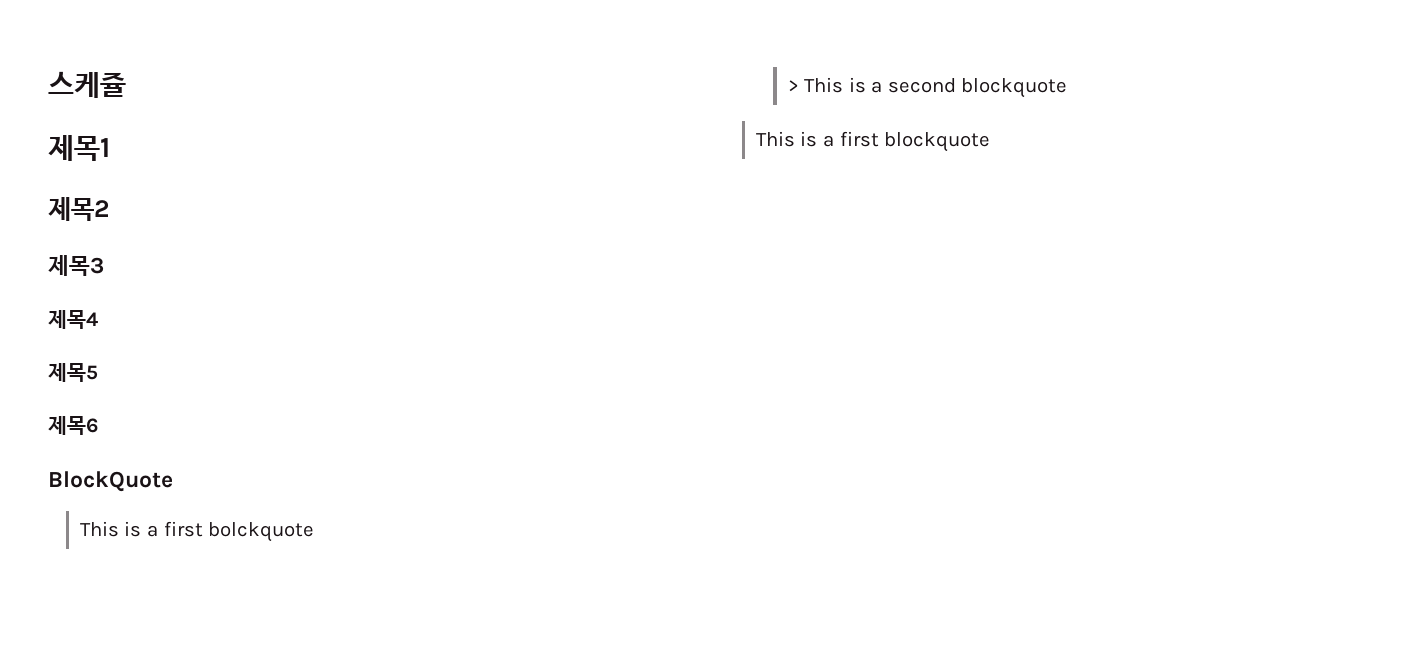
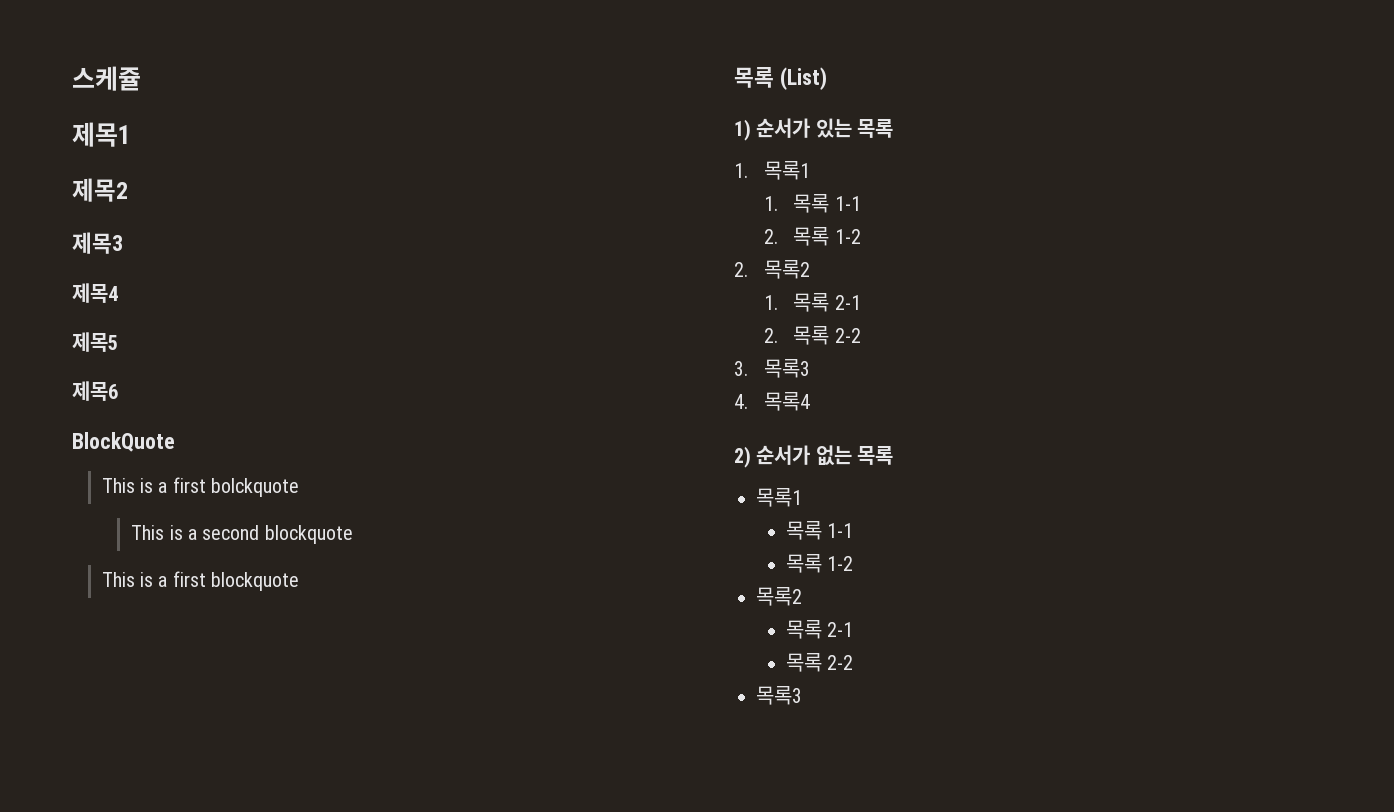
- > This is a second blockquote
+ This is a second blockquote
+ 목록 (List)
+ 1) 순서가 있는 목록
+ 1. 목록1
+ 1. 목록 1-1
+ 2. 목록 1-2
+ 2. 목록2
+ 1. 목록 2-1
+ 2. 목록 2-2
+ 3. 목록3
+ 4. 목록4
+ 2) 순서가 없는 목록
+ 목록1
+ 목록 1-1
+ 목록 1-2
+ 목록2
+ 목록 2-1
+ 목록 2-2
+ 목록3

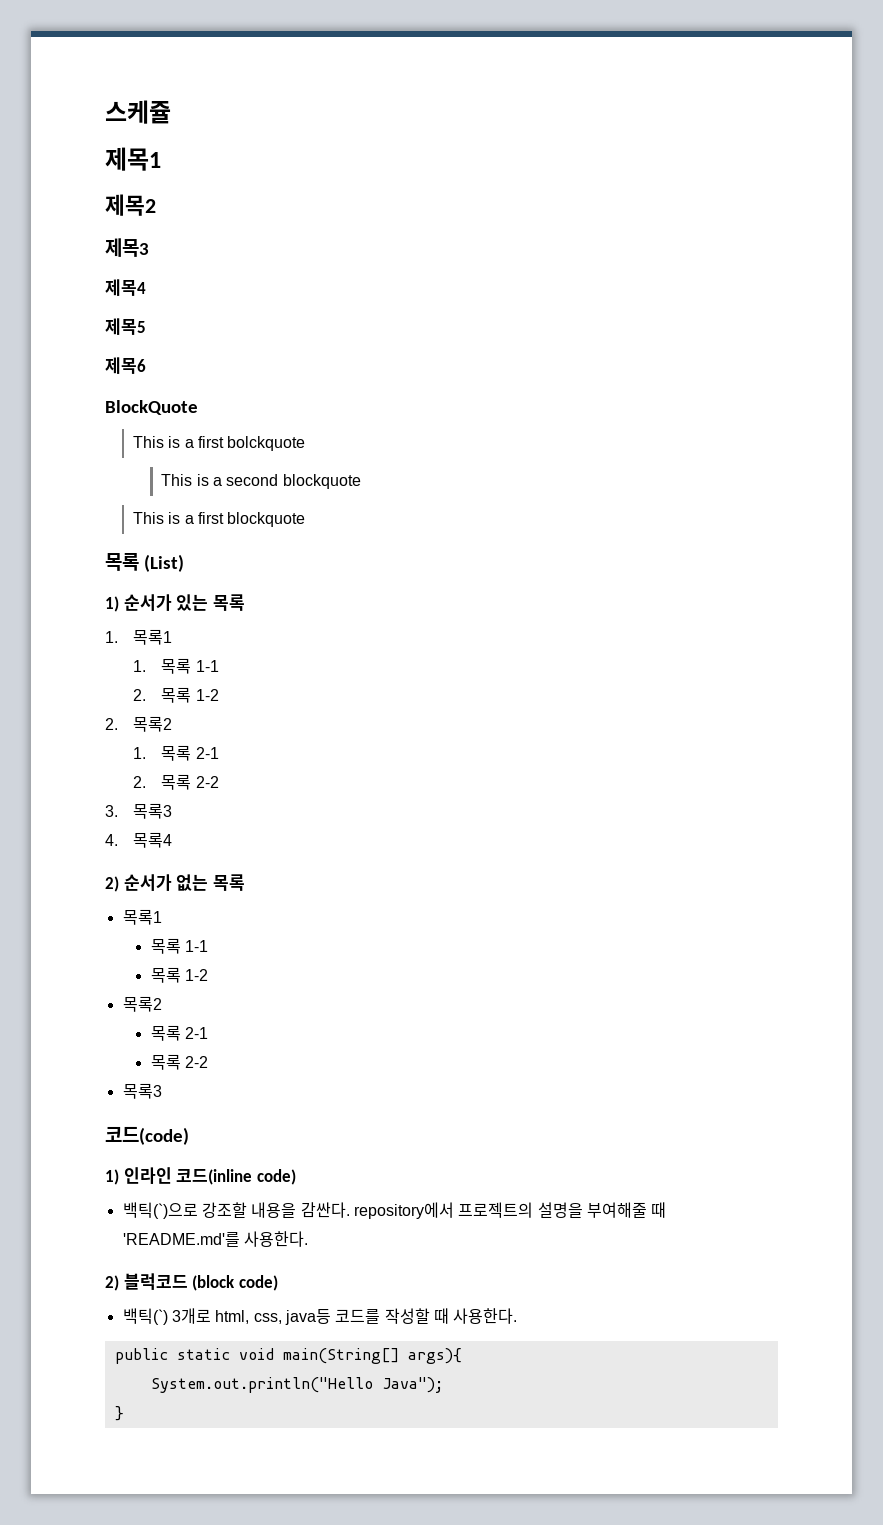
+ 코드(code)
+ 1) 인라인 코드(inline code)
+ 백틱(`)으로 강조할 내용을 감싼다. repository에서 프로젝트의 설명을 부여해줄 때 'README.md'를 사용한다.
+ 2) 블럭코드 (block code)
+ 백틱(`) 3개로 html, css, java등 코드를 작성할 때 사용한다.
+ public static void main(String[] args){
+ System.out.println("Hello Java");
+ }

